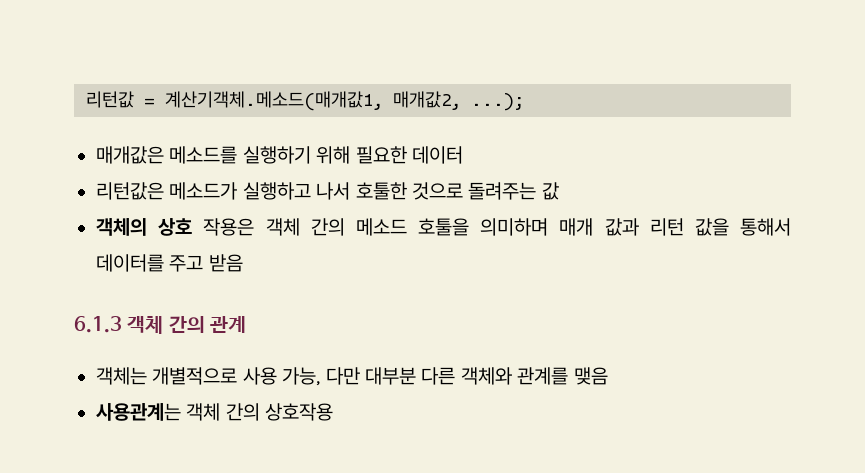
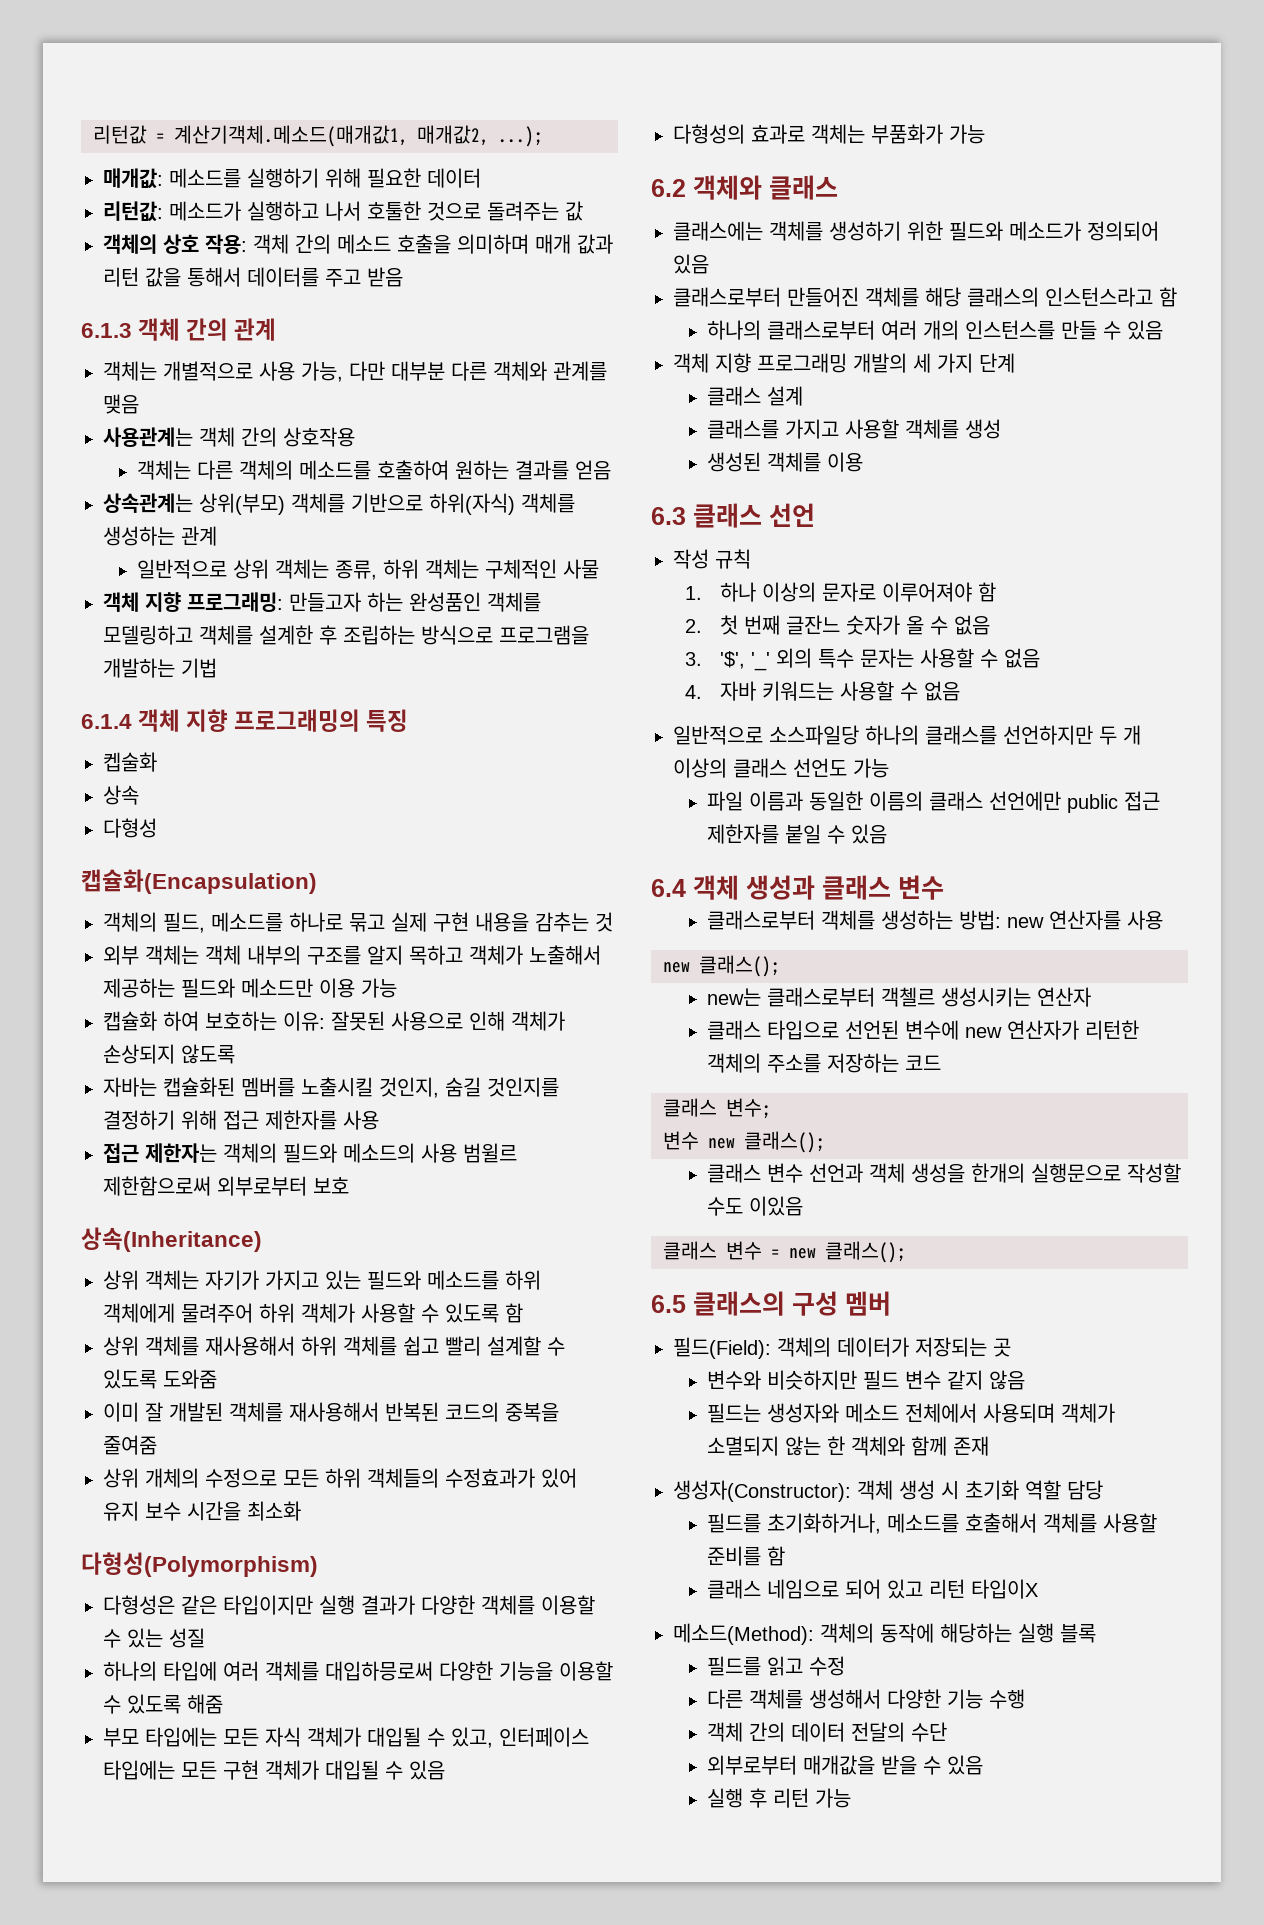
- 매개값은 메소드를 실행하기 위해 필요한 데이터
+ 매개값: 메소드를 실행하기 위해 필요한 데이터
- 리턴값은 메소드가 실행하고 나서 호툴한 것으로 돌려주는 값
+ 리턴값: 메소드가 실행하고 나서 호툴한 것으로 돌려주는 값
- 객체의 상호 작용은 객체 간의 메소드 호툴을 의미하며 매개 값과 리턴 값을 통해서 데이터를 주고 받음
+ 객체의 상호 작용: 객체 간의 메소드 호출을 의미하며 매개 값과 리턴 값을 통해서 데이터를 주고 받음
+ 객체는 다른 객체의 메소드를 호출하여 원하는 결과를 얻음
+ 상속관계는 상위(부모) 객체를 기반으로 하위(자식) 객체를 생성하는 관계
+ 일반적으로 상위 객체는 종류, 하위 객체는 구체적인 사물
+ 객체 지향 프로그래밍: 만들고자 하는 완성품인 객체를 모델링하고 객체를 설계한 후 조립하는 방식으로 프로그램을 개발하는 기법
+ 6.1.4 객체 지향 프로그래밍의 특징
+ 켑술화
+ 상속
+ 다형성
+ 캡슐화(Encapsulation)
+ 객체의 필드, 메소드를 하나로 묶고 실제 구현 내용을 감추는 것
+ 외부 객체는 객체 내부의 구조를 알지 목하고 객체가 노출해서 제공하는 필드와 메소드만 이용 가능
+ 캡슐화 하여 보호하는 이유: 잘못된 사용으로 인해 객체가 손상되지 않도록
+ 자바는 캡슐화된 멤버를 노출시킬 것인지, 숨길 것인지를 결정하기 위해 접근 제한자를 사용
+ 접근 제한자는 객체의 필드와 메소드의 사용 범윌르 제한함으로써 외부로부터 보호
+ 상속(Inheritance)
+ 상위 객체는 자기가 가지고 있는 필드와 메소드를 하위 객체에게 물려주어 하위 객체가 사용할 수 있도록 함
+ 상위 객체를 재사용해서 하위 객체를 쉽고 빨리 설계할 수 있도록 도와줌
+ 이미 잘 개발된 객체를 재사용해서 반복된 코드의 중복을 줄여줌
+ 상위 개체의 수정으로 모든 하위 객체들의 수정효과가 있어 유지 보수 시간을 최소화
+ 다형성(Polymorphism)
+ 다형성은 같은 타입이지만 실행 결과가 다양한 객체를 이용할 수 있는 성질
+ 하나의 타입에 여러 객체를 대입하믕로써 다양한 기능을 이용할 수 있도록 해줌
+ 부모 타입에는 모든 자식 객체가 대입될 수 있고, 인터페이스 타입에는 모든 구현 객체가 대입될 수 있음
+ 다형성의 효과로 객체는 부품화가 가능
+ 6.2 객체와 클래스
+ 클래스에는 객체를 생성하기 위한 필드와 메소드가 정의되어 있음
+ 클래스로부터 만들어진 객체를 해당 클래스의 인스턴스라고 함
+ 하나의 클래스로부터 여러 개의 인스턴스를 만들 수 있음
+ 객체 지향 프로그래밍 개발의 세 가지 단계
+ 클래스 설계
+ 클래스를 가지고 사용할 객체를 생성
+ 생성된 객체를 이용
+ 6.3 클래스 선언
+ 작성 규칙
+ 1. 하나 이상의 문자로 이루어져야 함
+ 2. 첫 번째 글잔느 숫자가 올 수 없음
+ 3. '$', '_' 외의 특수 문자는 사용할 수 없음
+ 4. 자바 키워드는 사용할 수 없음
+ 일반적으로 소스파일당 하나의 클래스를 선언하지만 두 개 이상의 클래스 선언도 가능
+ 파일 이름과 동일한 이름의 클래스 선언에만 public 접근 제한자를 붙일 수 있음
+ 6.4 객체 생성과 클래스 변수
+ 클래스로부터 객체를 생성하는 방법: new 연산자를 사용
+ new 클래스();
+ new는 클래스로부터 객첼르 생성시키는 연산자
+ 클래스 타입으로 선언된 변수에 new 연산자가 리턴한 객체의 주소를 저장하는 코드
+ 클래스 변수;
+ 변수 new 클래스();
+ 클래스 변수 선언과 객체 생성을 한개의 실행문으로 작성할 수도 이있음
+ 클래스 변수 = new 클래스();
+ 6.5 클래스의 구성 멤버
+ 필드(Field): 객체의 데이터가 저장되는 곳
+ 변수와 비슷하지만 필드 변수 같지 않음
+ 필드는 생성자와 메소드 전체에서 사용되며 객체가 소멸되지 않는 한 객체와 함께 존재
+ 생성자(Constructor): 객체 생성 시 초기화 역할 담당
+ 필드를 초기화하거나, 메소드를 호출해서 객체를 사용할 준비를 함
+ 클래스 네임으로 되어 있고 리턴 타입이X
+ 메소드(Method): 객체의 동작에 해당하는 실행 블록
+ 필드를 읽고 수정
+ 다른 객체를 생성해서 다양한 기능 수행
+ 객체 간의 데이터 전달의 수단
+ 외부로부터 매개값을 받을 수 있음
+ 실행 후 리턴 가능

